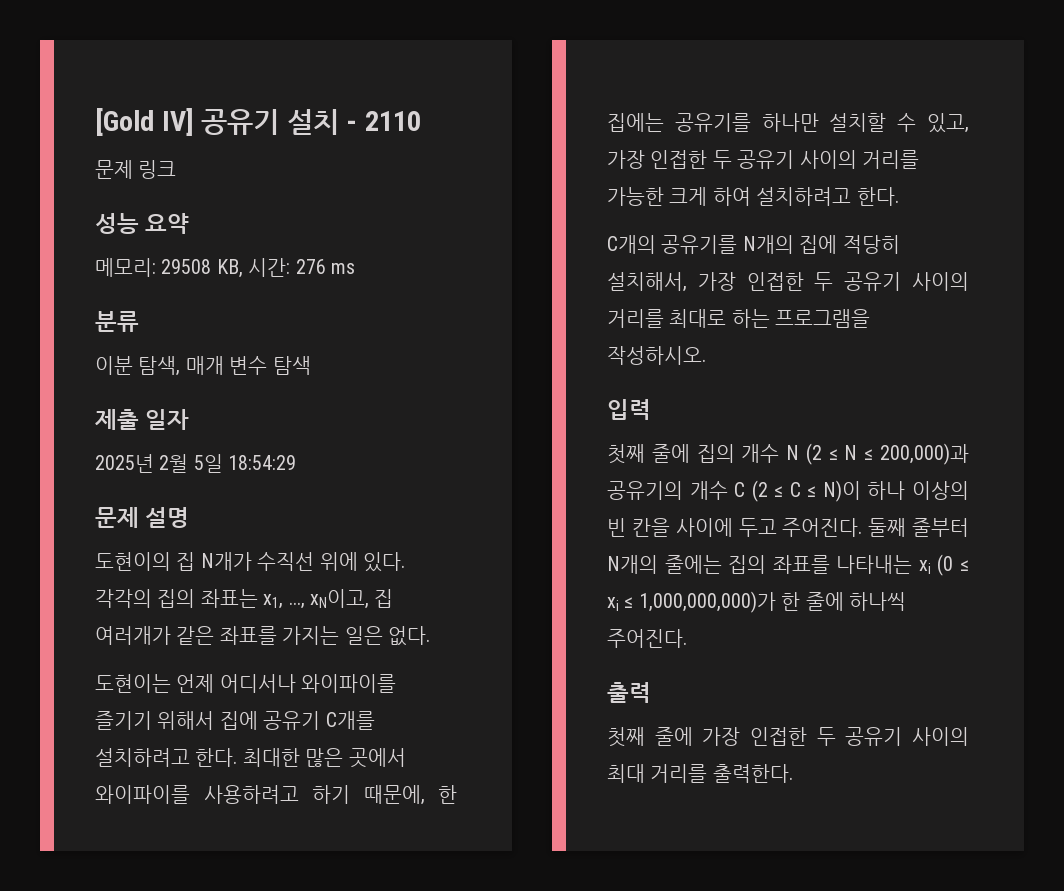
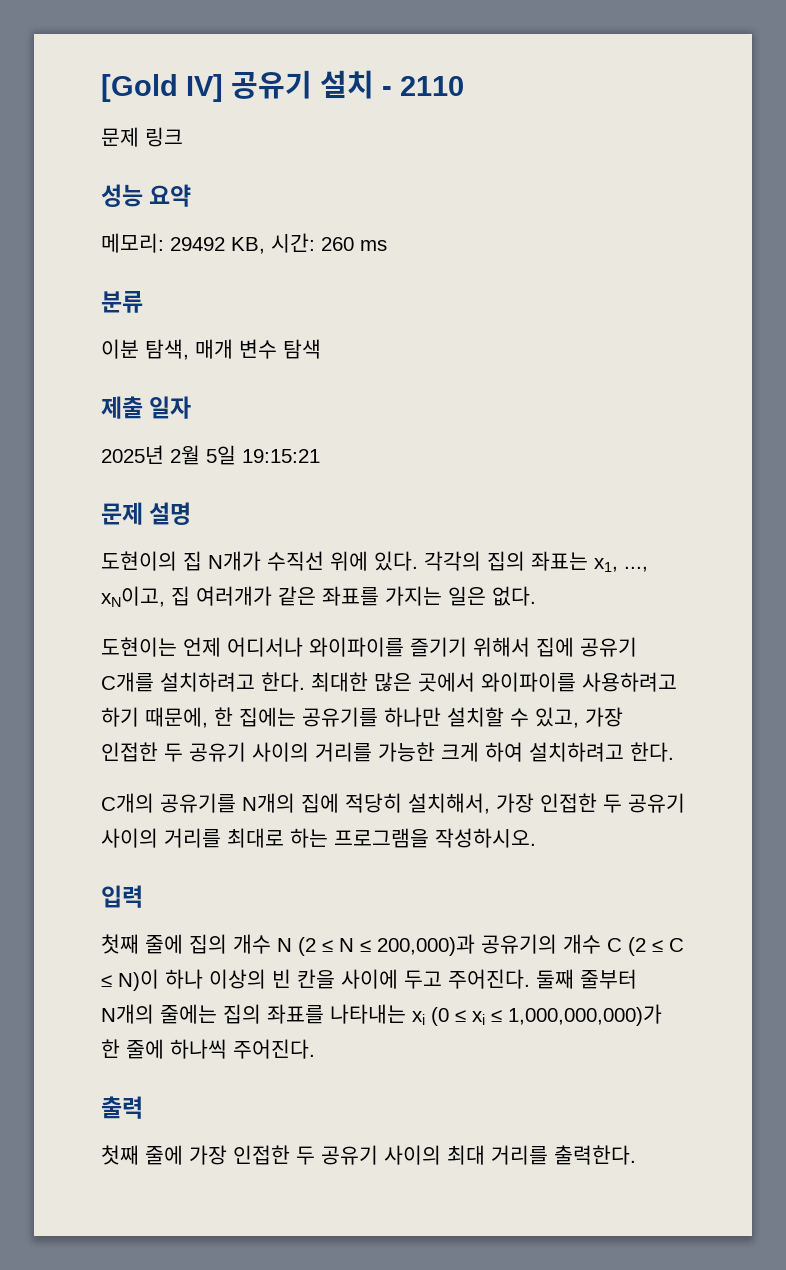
- 메모리: 29508 KB, 시간: 276 ms
+ 메모리: 29492 KB, 시간: 260 ms
- 2025년 2월 5일 18:54:29
+ 2025년 2월 5일 19:15:21

